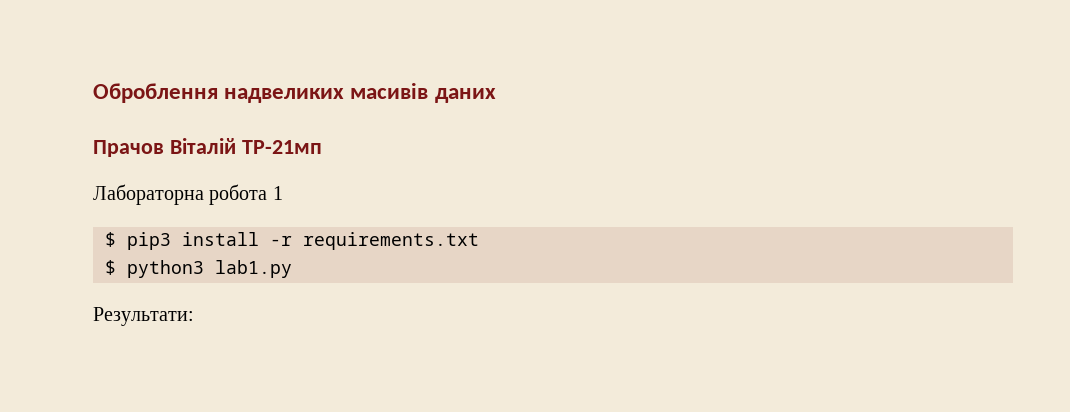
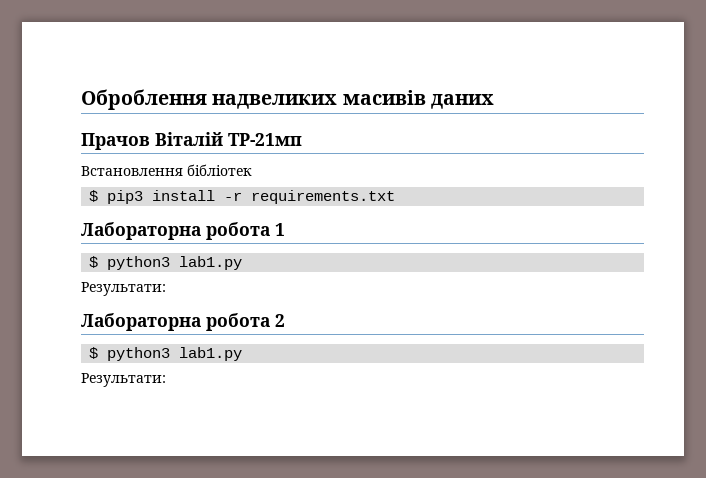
- Лабораторна робота 1
+ Встановлення бібліотек
+ Лабораторна робота 1
+ $ python3 lab1.py
+ Результати:
+ Лабораторна робота 2

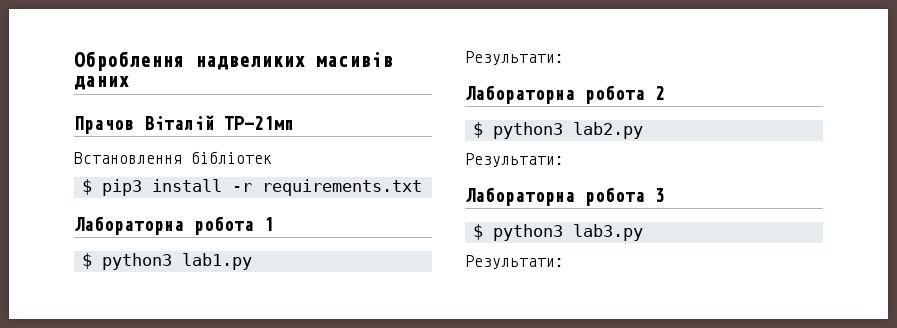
  Лабораторна робота 2
- $ python3 lab1.py
+ $ python3 lab2.py
+ Результати:
+ Лабораторна робота 3
+ $ python3 lab3.py

